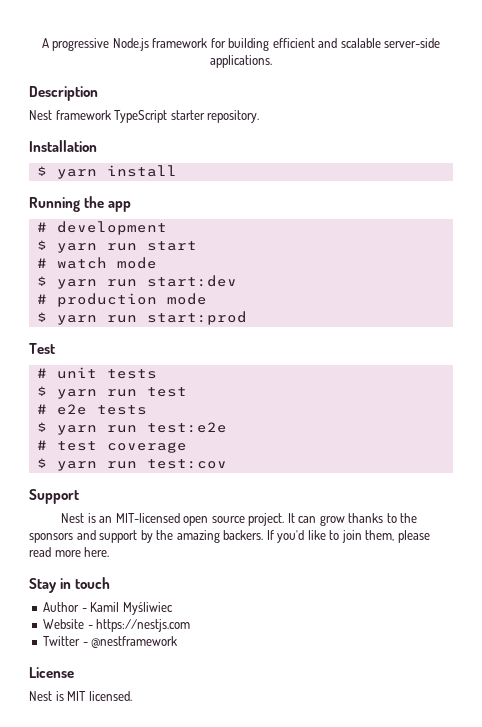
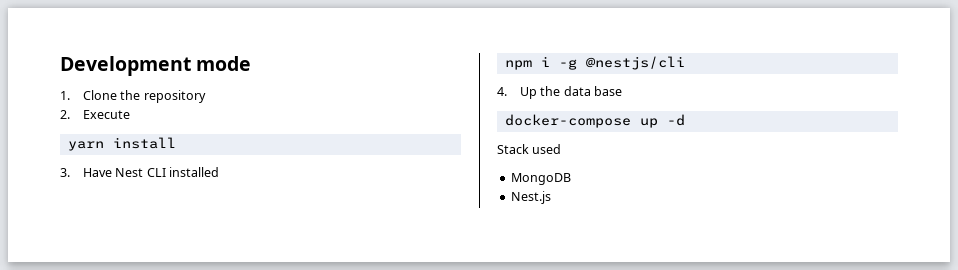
- A progressive Node.js framework for building efficient and scalable server-side applications.
- Description
- Nest framework TypeScript starter repository.
- Installation
- $ yarn install
- Running the app
- # development
- $ yarn run start
- # watch mode
- $ yarn run start:dev
- # production mode
- $ yarn run start:prod
- Test
- # unit tests
- $ yarn run test
- # e2e tests
- $ yarn run test:e2e
- # test coverage
- $ yarn run test:cov
- Support
- Nest is an MIT-licensed open source project. It can grow thanks to the sponsors and support by the amazing backers. If you'd like to join them, please read more here.
- Stay in touch
- Author - Kamil Myśliwiec
- Website - https://nestjs.com
- Twitter - @nestframework
- License
- Nest is MIT licensed.
+ Development mode
+ 1. Clone the repository
+ 2. Execute
+ yarn install
+ 3. Have Nest CLI installed
+ npm i -g @nestjs/cli
+ 4. Up the data base
+ docker-compose up -d
+ Stack used
+ MongoDB
+ Nest.js

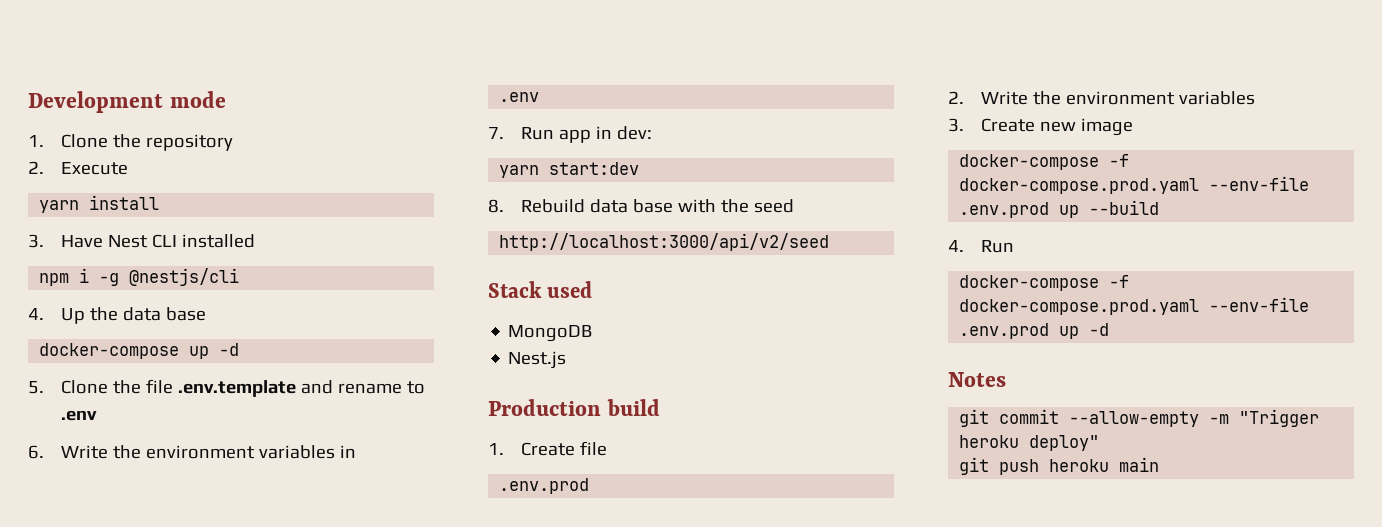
+ 5. Clone the file .env.template and rename to .env
+ 6. Write the environment variables in
+ .env
+ 7. Run app in dev:
+ yarn start:dev
+ 8. Rebuild data base with the seed
+ http://localhost:3000/api/v2/seed
  Stack used
  MongoDB
  Nest.js
+ Production build
+ 1. Create file
+ .env.prod
+ 2. Write the environment variables
+ 3. Create new image
+ docker-compose -f docker-compose.prod.yaml --env-file .env.prod up --build
+ 4. Run
+ docker-compose -f docker-compose.prod.yaml --env-file .env.prod up -d
+ Notes
+ git commit --allow-empty -m "Trigger heroku deploy"
+ git push heroku main

